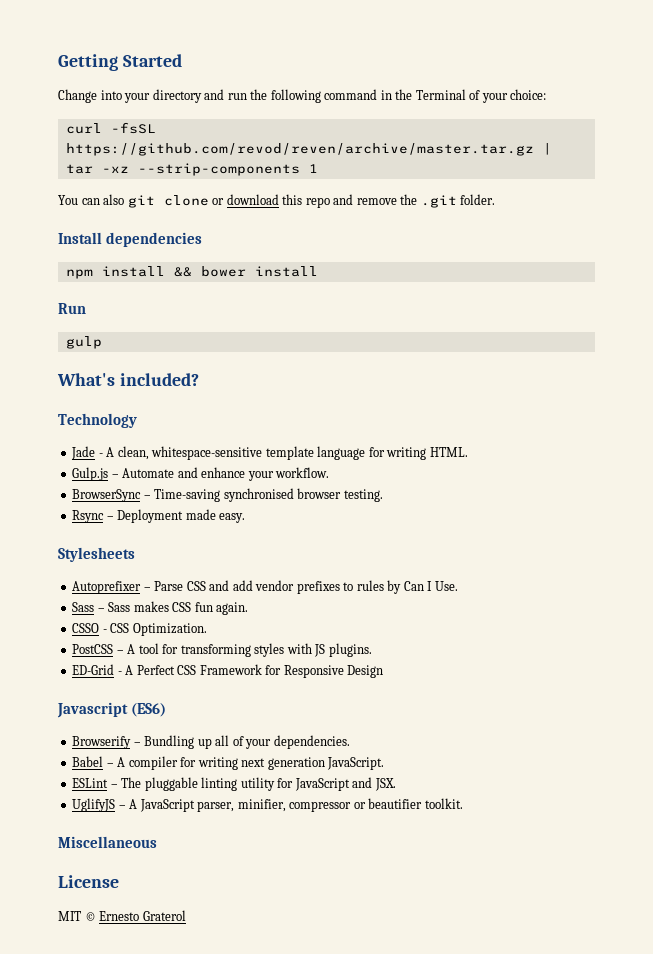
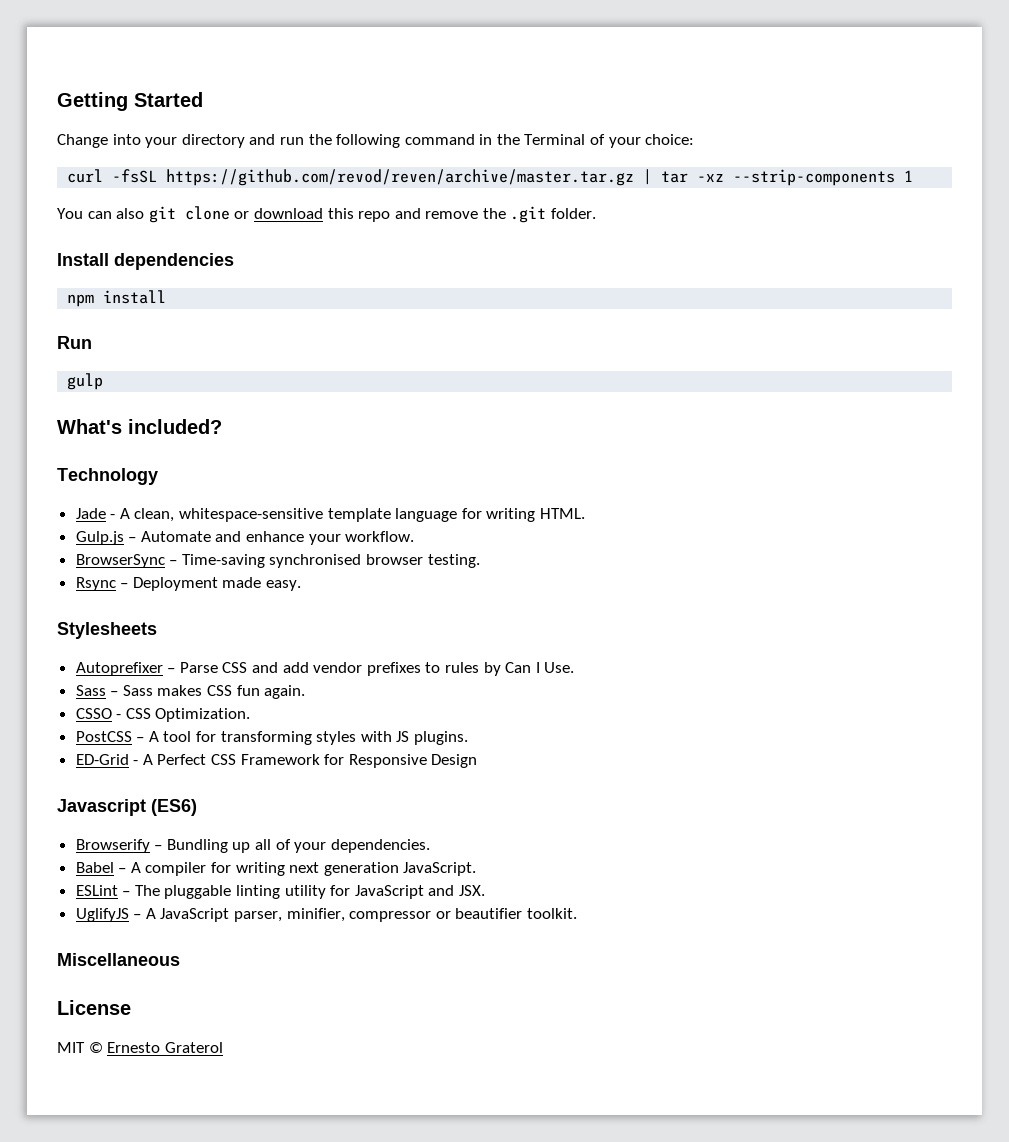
- npm install && bower install
+ npm install

